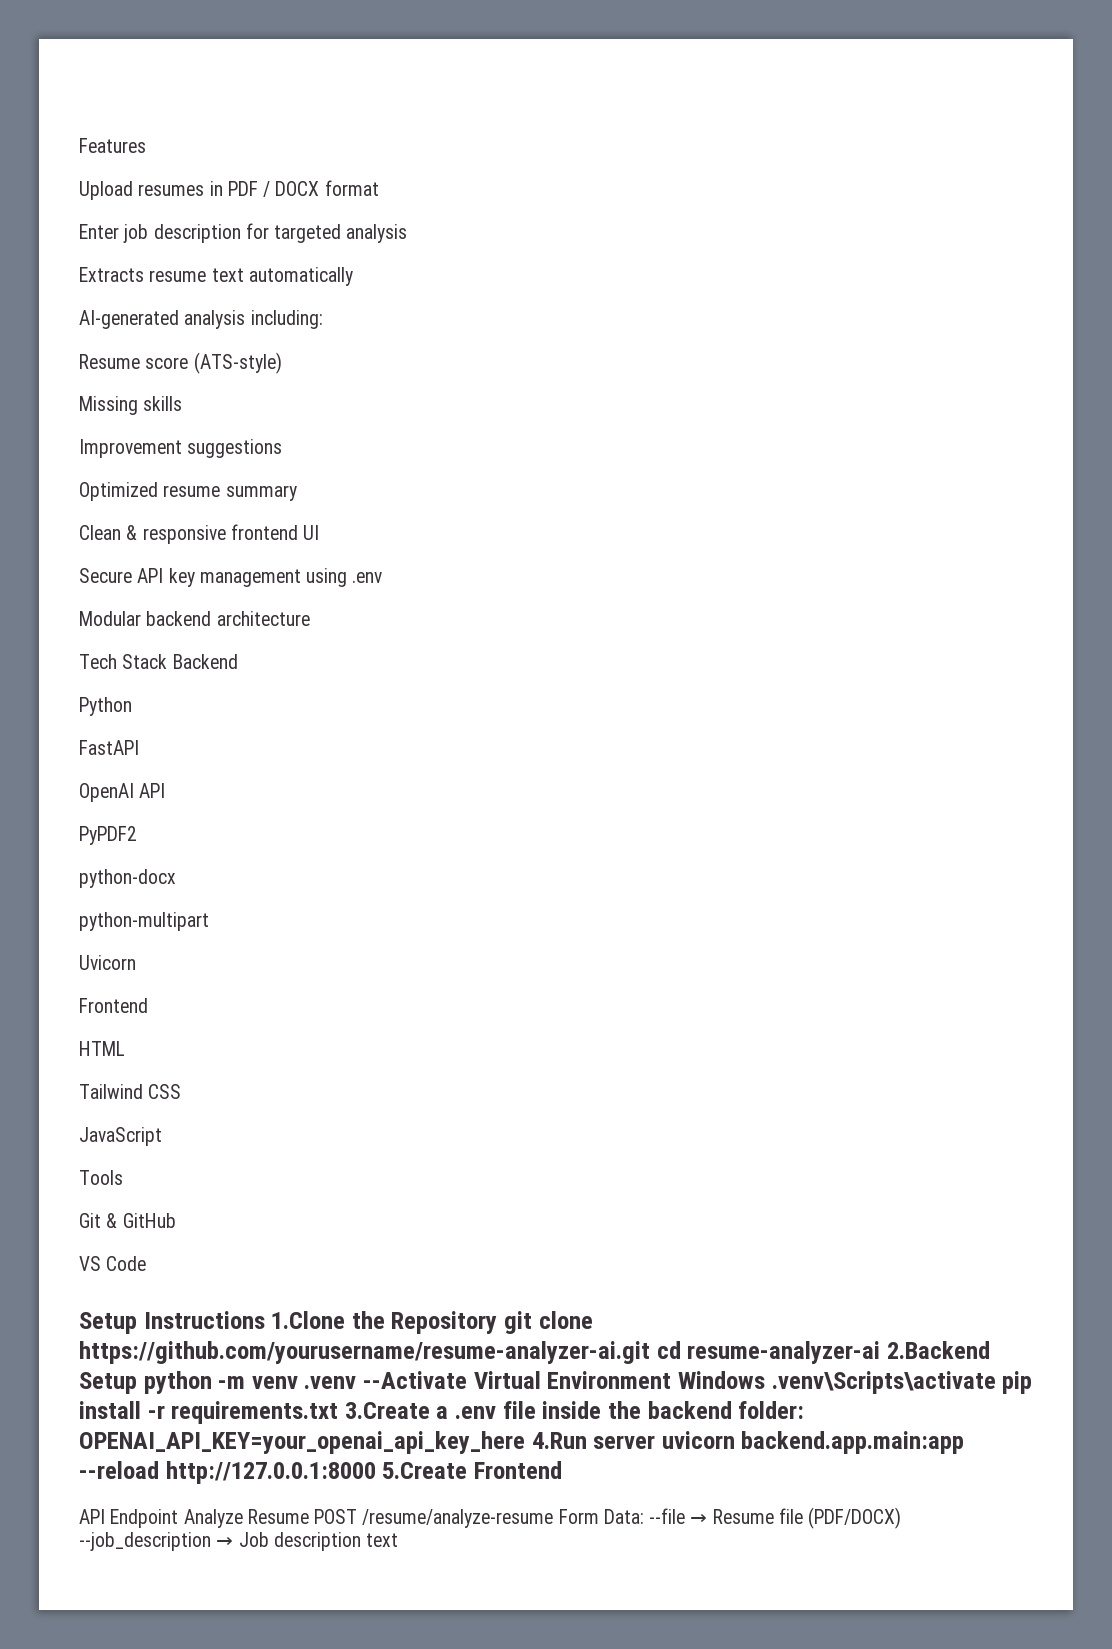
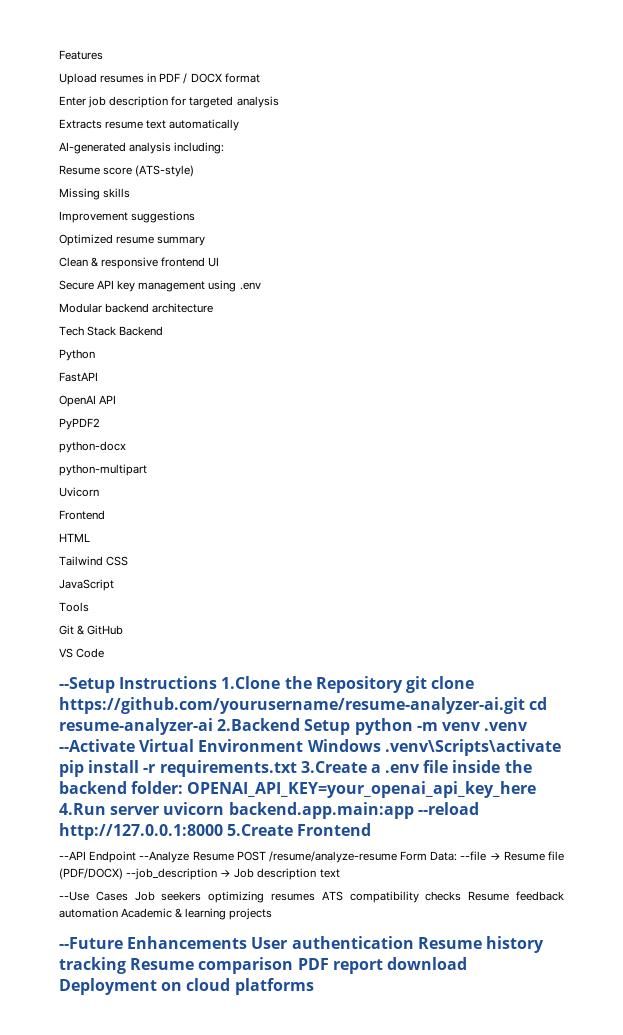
- Setup Instructions 1.Clone the Repository git clone https://github.com/yourusername/resume-analyzer-ai.git cd resume-analyzer-ai 2.Backend Setup python -m venv .venv --Activate Virtual Environment Windows .venv\Scripts\activate pip install -r requirements.txt 3.Create a .env file inside the backend folder: OPENAI_API_KEY=your_openai_api_key_here 4.Run server uvicorn backend.app.main:app --reload http://127.0.0.1:8000 5.Create Frontend
+ --Setup Instructions 1.Clone the Repository git clone https://github.com/yourusername/resume-analyzer-ai.git cd resume-analyzer-ai 2.Backend Setup python -m venv .venv --Activate Virtual Environment Windows .venv\Scripts\activate pip install -r requirements.txt 3.Create a .env file inside the backend folder: OPENAI_API_KEY=your_openai_api_key_here 4.Run server uvicorn backend.app.main:app --reload http://127.0.0.1:8000 5.Create Frontend
- API Endpoint Analyze Resume POST /resume/analyze-resume Form Data: --file → Resume file (PDF/DOCX) --job_description → Job description text
+ --API Endpoint --Analyze Resume POST /resume/analyze-resume Form Data: --file → Resume file (PDF/DOCX) --job_description → Job description text
+ --Use Cases Job seekers optimizing resumes ATS compatibility checks Resume feedback automation Academic & learning projects
+ --Future Enhancements User authentication Resume history tracking Resume comparison PDF report download Deployment on cloud platforms

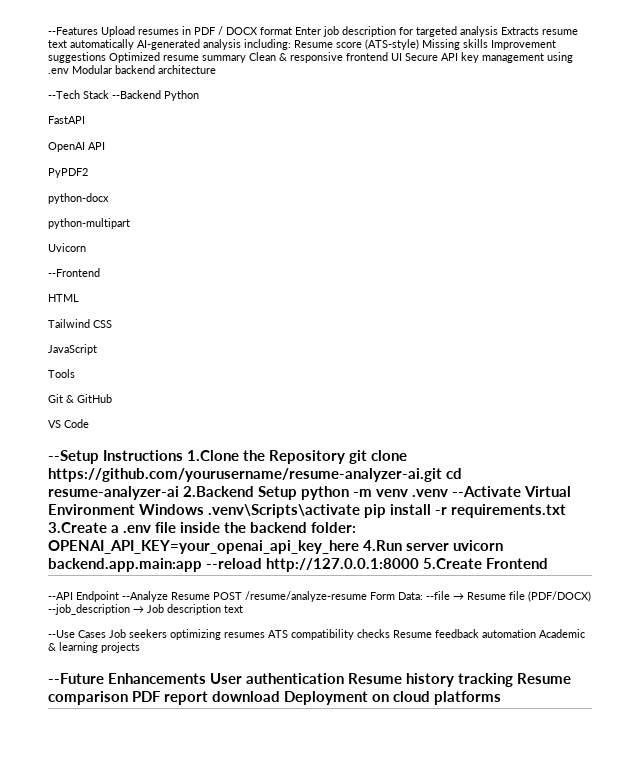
- Features
- Upload resumes in PDF / DOCX format
- Enter job description for targeted analysis
- Extracts resume text automatically
- AI-generated analysis including:
- Resume score (ATS-style)
- Missing skills
- Improvement suggestions
- Optimized resume summary
- Clean & responsive frontend UI
- Secure API key management using .env
- Modular backend architecture
+ --Features Upload resumes in PDF / DOCX format Enter job description for targeted analysis Extracts resume text automatically AI-generated analysis including: Resume score (ATS-style) Missing skills Improvement suggestions Optimized resume summary Clean & responsive frontend UI Secure API key management using .env Modular backend architecture
- Tech Stack Backend
- Python
+ --Tech Stack --Backend Python
  Uvicorn
- Frontend
+ --Frontend

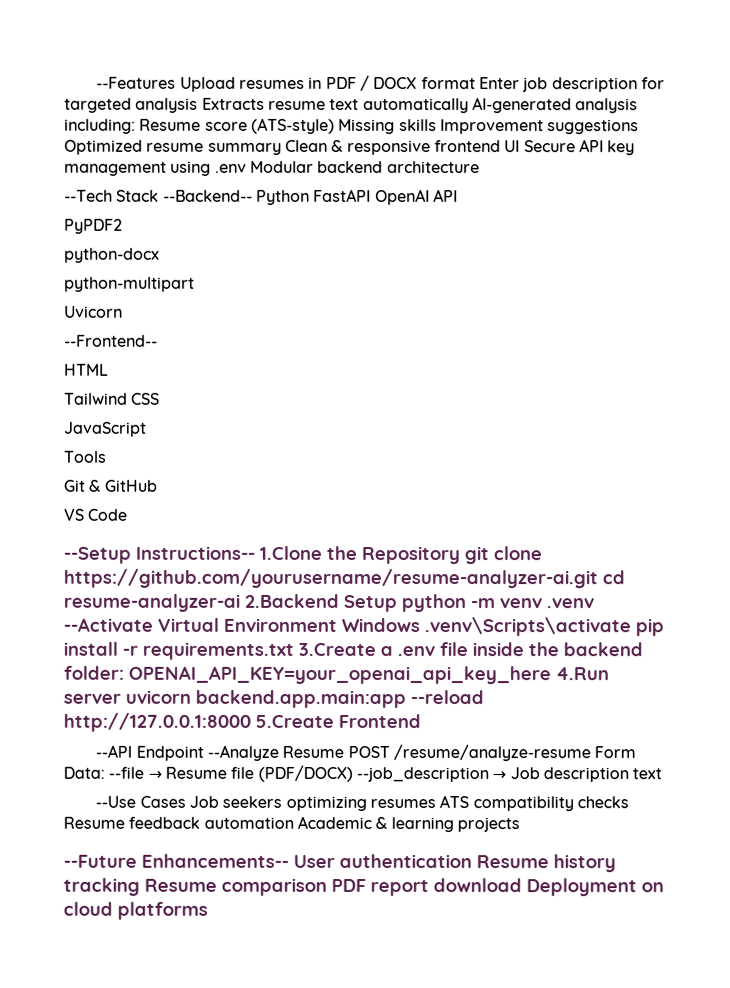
- --Tech Stack --Backend Python
- FastAPI
- OpenAI API
+ --Tech Stack --Backend-- Python FastAPI OpenAI API
- --Frontend
+ --Frontend--
- --Setup Instructions 1.Clone the Repository git clone https://github.com/yourusername/resume-analyzer-ai.git cd resume-analyzer-ai 2.Backend Setup python -m venv .venv --Activate Virtual Environment Windows .venv\Scripts\activate pip install -r requirements.txt 3.Create a .env file inside the backend folder: OPENAI_API_KEY=your_openai_api_key_here 4.Run server uvicorn backend.app.main:app --reload http://127.0.0.1:8000 5.Create Frontend
+ --Setup Instructions-- 1.Clone the Repository git clone https://github.com/yourusername/resume-analyzer-ai.git cd resume-analyzer-ai 2.Backend Setup python -m venv .venv --Activate Virtual Environment Windows .venv\Scripts\activate pip install -r requirements.txt 3.Create a .env file inside the backend folder: OPENAI_API_KEY=your_openai_api_key_here 4.Run server uvicorn backend.app.main:app --reload http://127.0.0.1:8000 5.Create Frontend
- --Future Enhancements User authentication Resume history tracking Resume comparison PDF report download Deployment on cloud platforms
+ --Future Enhancements-- User authentication Resume history tracking Resume comparison PDF report download Deployment on cloud platforms

